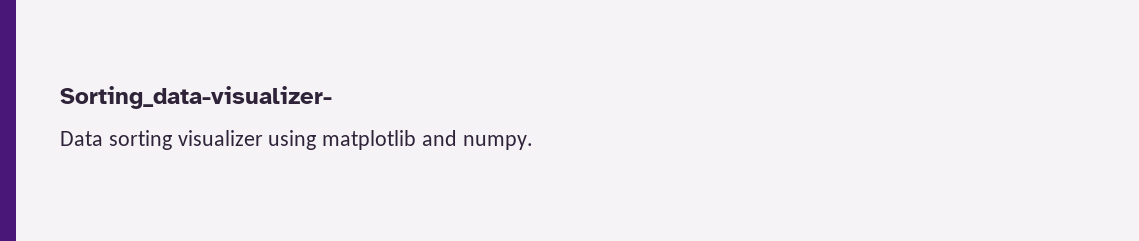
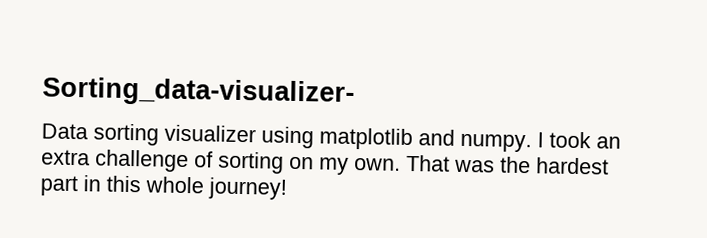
+ I took an extra challenge of sorting on my own. That was the hardest part in this whole journey!

